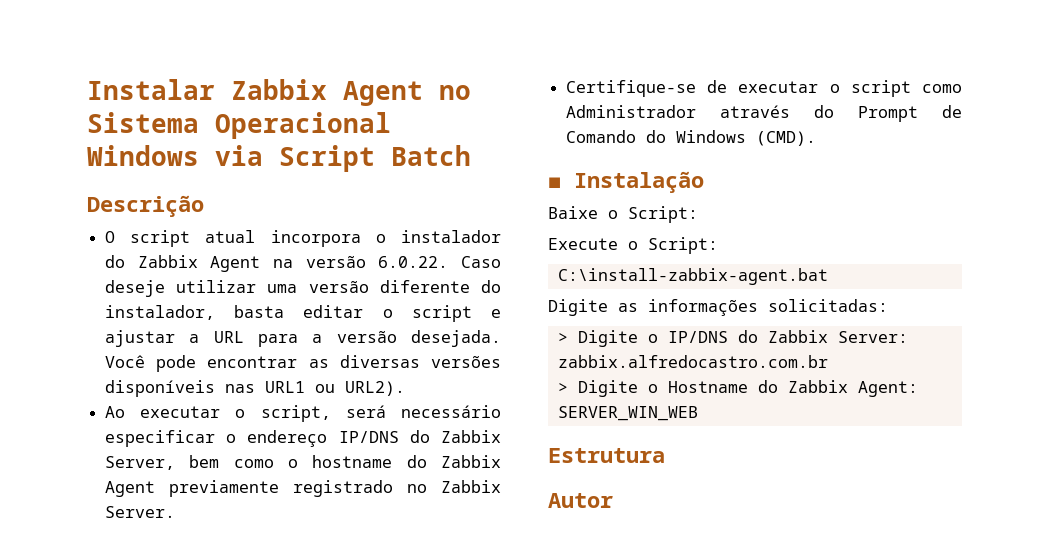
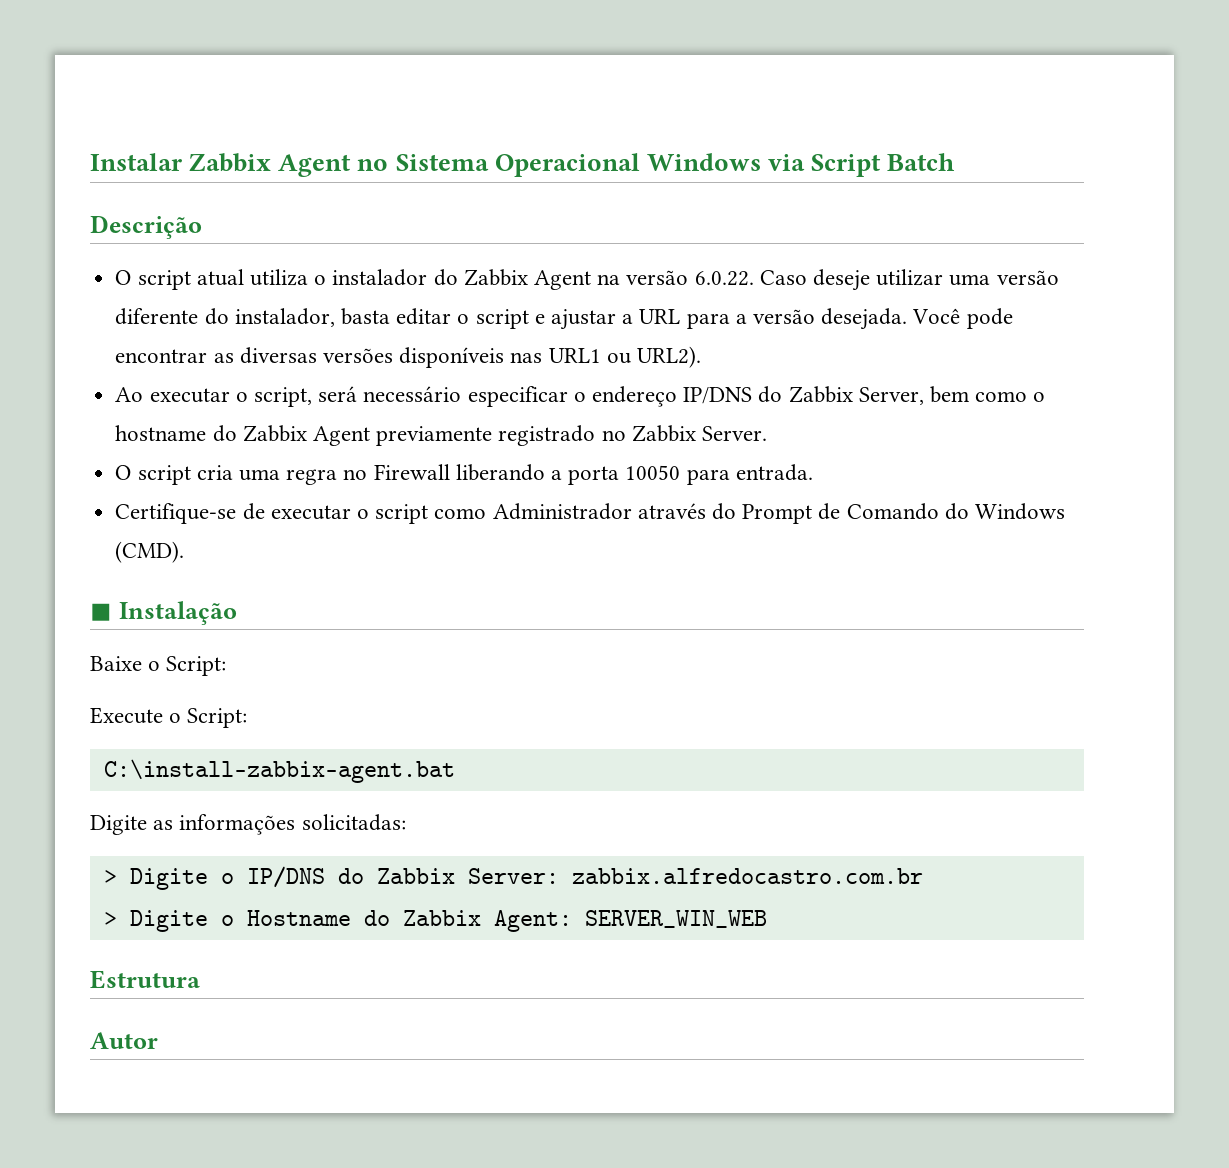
- O script atual incorpora o instalador do Zabbix Agent na versão 6.0.22. Caso deseje utilizar uma versão diferente do instalador, basta editar o script e ajustar a URL para a versão desejada.
+ O script atual utiliza o instalador do Zabbix Agent na versão 6.0.22. Caso deseje utilizar uma versão diferente do instalador, basta editar o script e ajustar a URL para a versão desejada.
+ O script cria uma regra no Firewall liberando a porta 10050 para entrada.

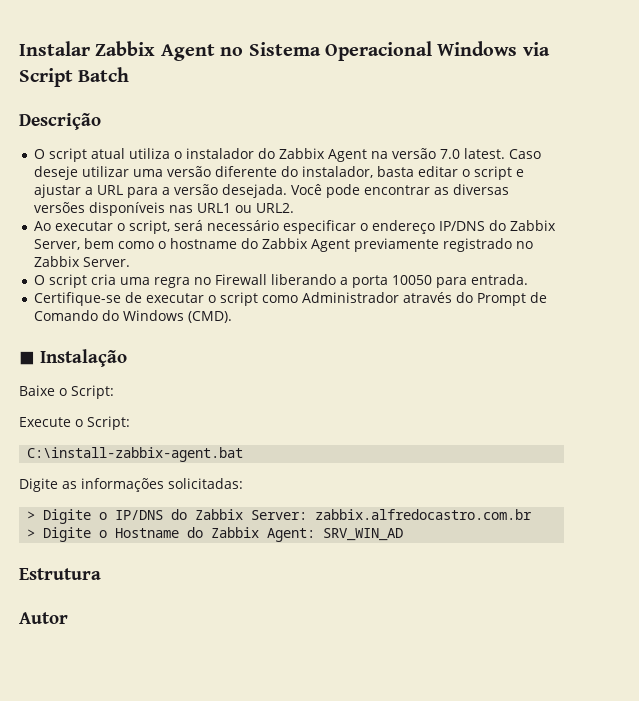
- O script atual utiliza o instalador do Zabbix Agent na versão 6.0.22. Caso deseje utilizar uma versão diferente do instalador, basta editar o script e ajustar a URL para a versão desejada.
+ O script atual utiliza o instalador do Zabbix Agent na versão 7.0 latest. Caso deseje utilizar uma versão diferente do instalador, basta editar o script e ajustar a URL para a versão desejada.
- Você pode encontrar as diversas versões disponíveis nas URL1 ou URL2).
+ Você pode encontrar as diversas versões disponíveis nas URL1 ou URL2.
- > Digite o Hostname do Zabbix Agent: SERVER_WIN_WEB
+ > Digite o Hostname do Zabbix Agent: SRV_WIN_AD

